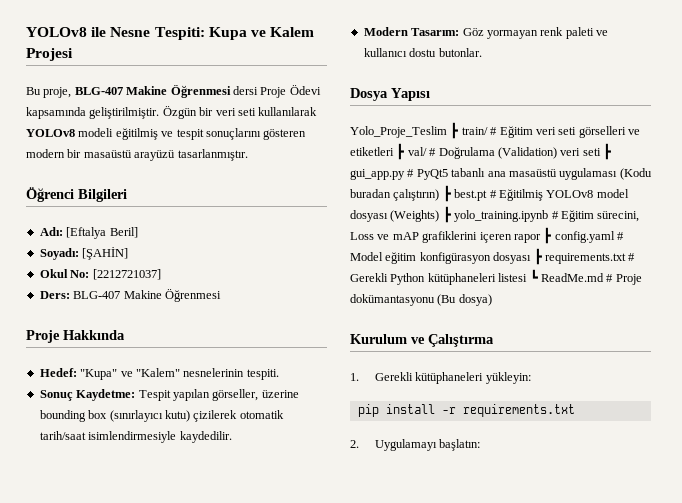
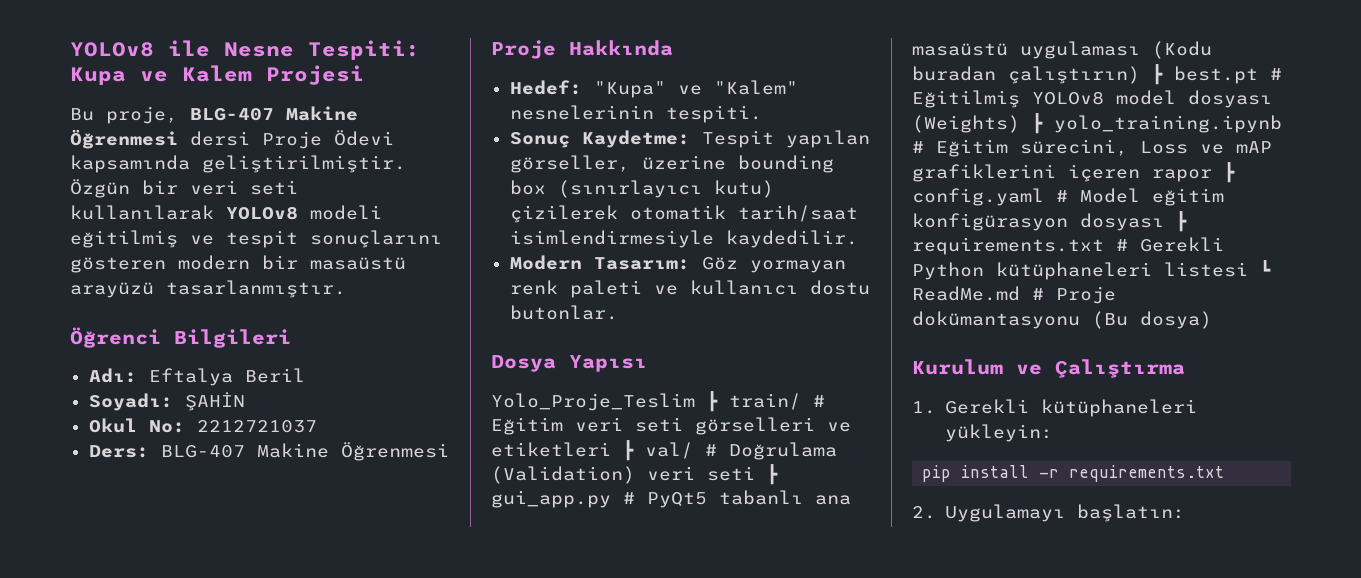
- Adı: [Eftalya Beril]
+ Adı: Eftalya Beril
- Soyadı: [ŞAHİN]
+ Soyadı: ŞAHİN
- Okul No: [2212721037]
+ Okul No: 2212721037

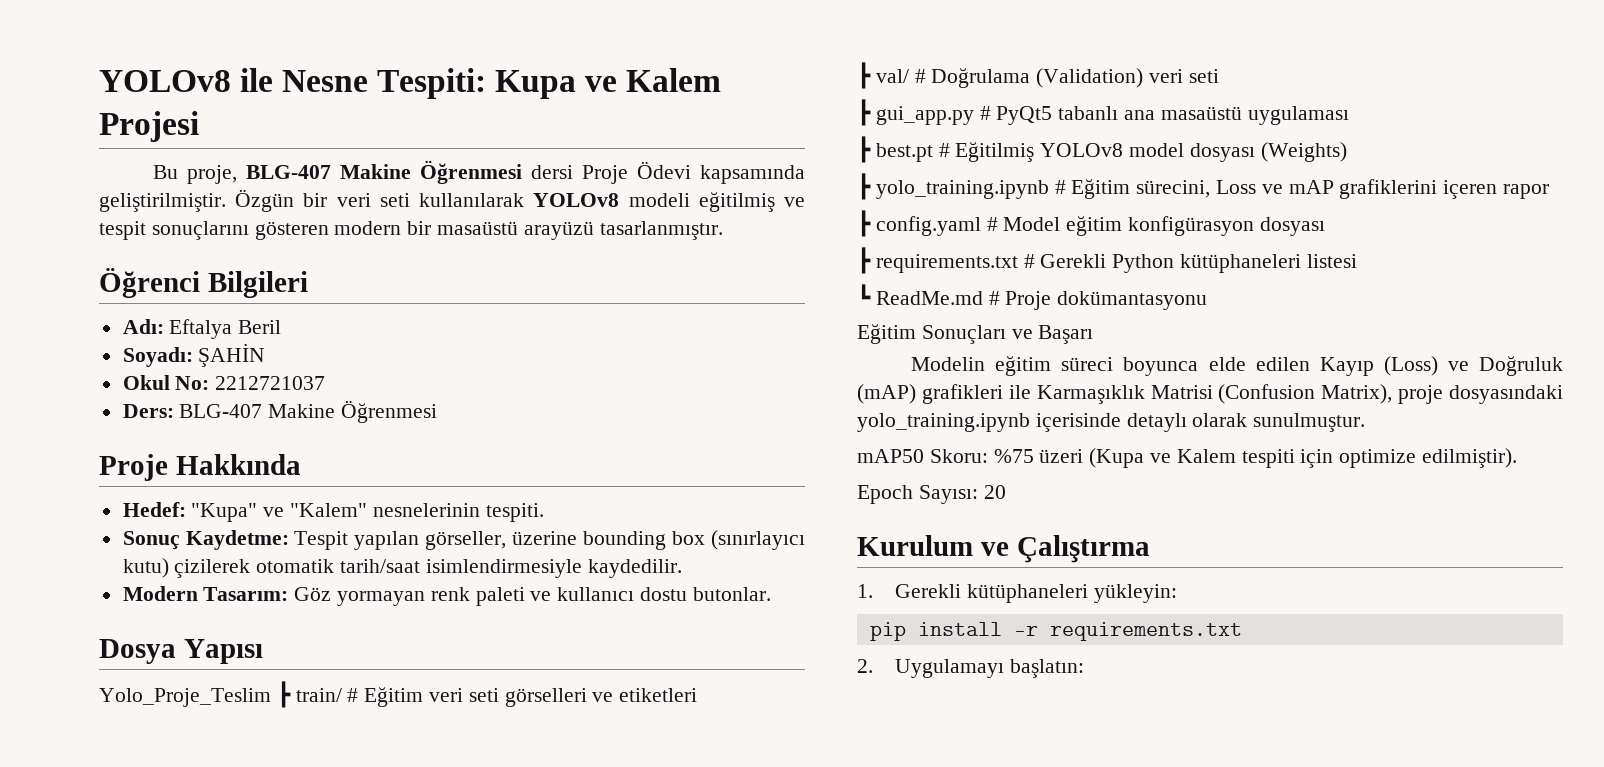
- Yolo_Proje_Teslim ┣ train/ # Eğitim veri seti görselleri ve etiketleri ┣ val/ # Doğrulama (Validation) veri seti ┣ gui_app.py # PyQt5 tabanlı ana masaüstü uygulaması (Kodu buradan çalıştırın) ┣ best.pt # Eğitilmiş YOLOv8 model dosyası (Weights) ┣ yolo_training.ipynb # Eğitim sürecini, Loss ve mAP grafiklerini içeren rapor ┣ config.yaml # Model eğitim konfigürasyon dosyası ┣ requirements.txt # Gerekli Python kütüphaneleri listesi ┗ ReadMe.md # Proje dokümantasyonu (Bu dosya)
+ Yolo_Proje_Teslim ┣ train/ # Eğitim veri seti görselleri ve etiketleri
+ ┣ val/ # Doğrulama (Validation) veri seti
+ ┣ gui_app.py # PyQt5 tabanlı ana masaüstü uygulaması
+ ┣ best.pt # Eğitilmiş YOLOv8 model dosyası (Weights)
+ ┣ yolo_training.ipynb # Eğitim sürecini, Loss ve mAP grafiklerini içeren rapor
+ ┣ config.yaml # Model eğitim konfigürasyon dosyası
+ ┣ requirements.txt # Gerekli Python kütüphaneleri listesi
+ ┗ ReadMe.md # Proje dokümantasyonu
+ Eğitim Sonuçları ve Başarı
+ Modelin eğitim süreci boyunca elde edilen Kayıp (Loss) ve Doğruluk (mAP) grafikleri ile Karmaşıklık Matrisi (Confusion Matrix), proje dosyasındaki yolo_training.ipynb içerisinde detaylı olarak sunulmuştur.
+ mAP50 Skoru: %75 üzeri (Kupa ve Kalem tespiti için optimize edilmiştir).
+ Epoch Sayısı: 20

